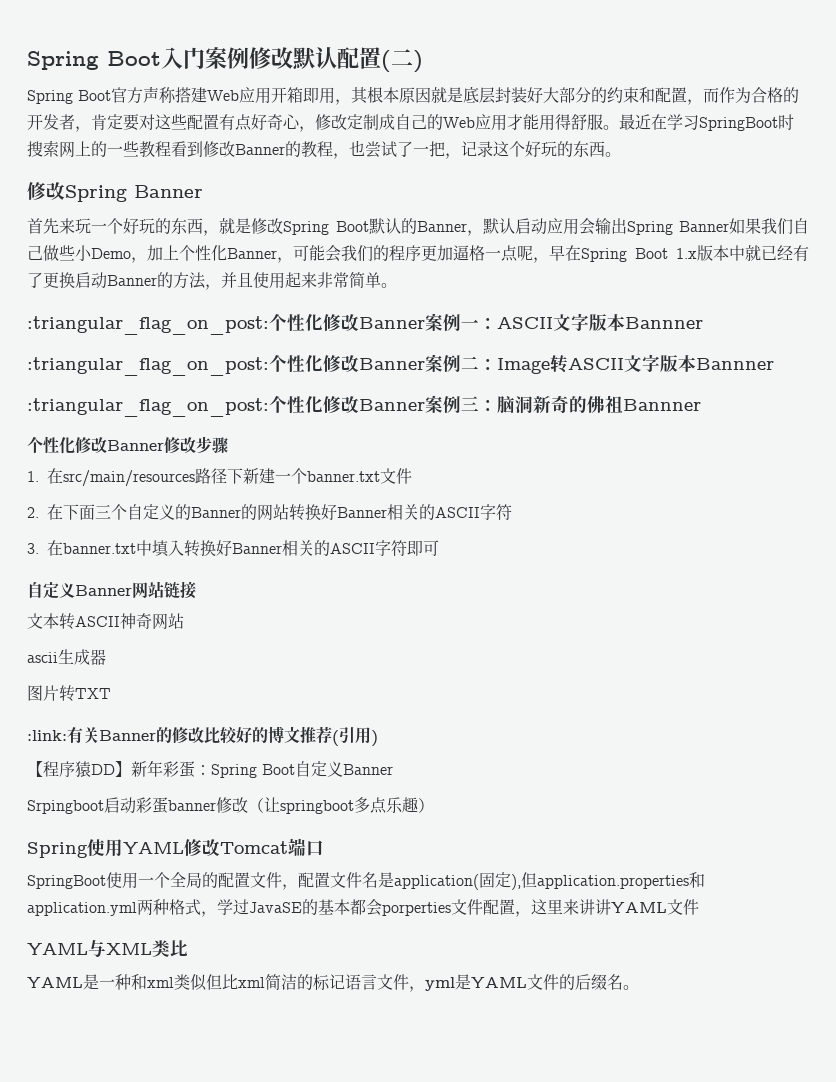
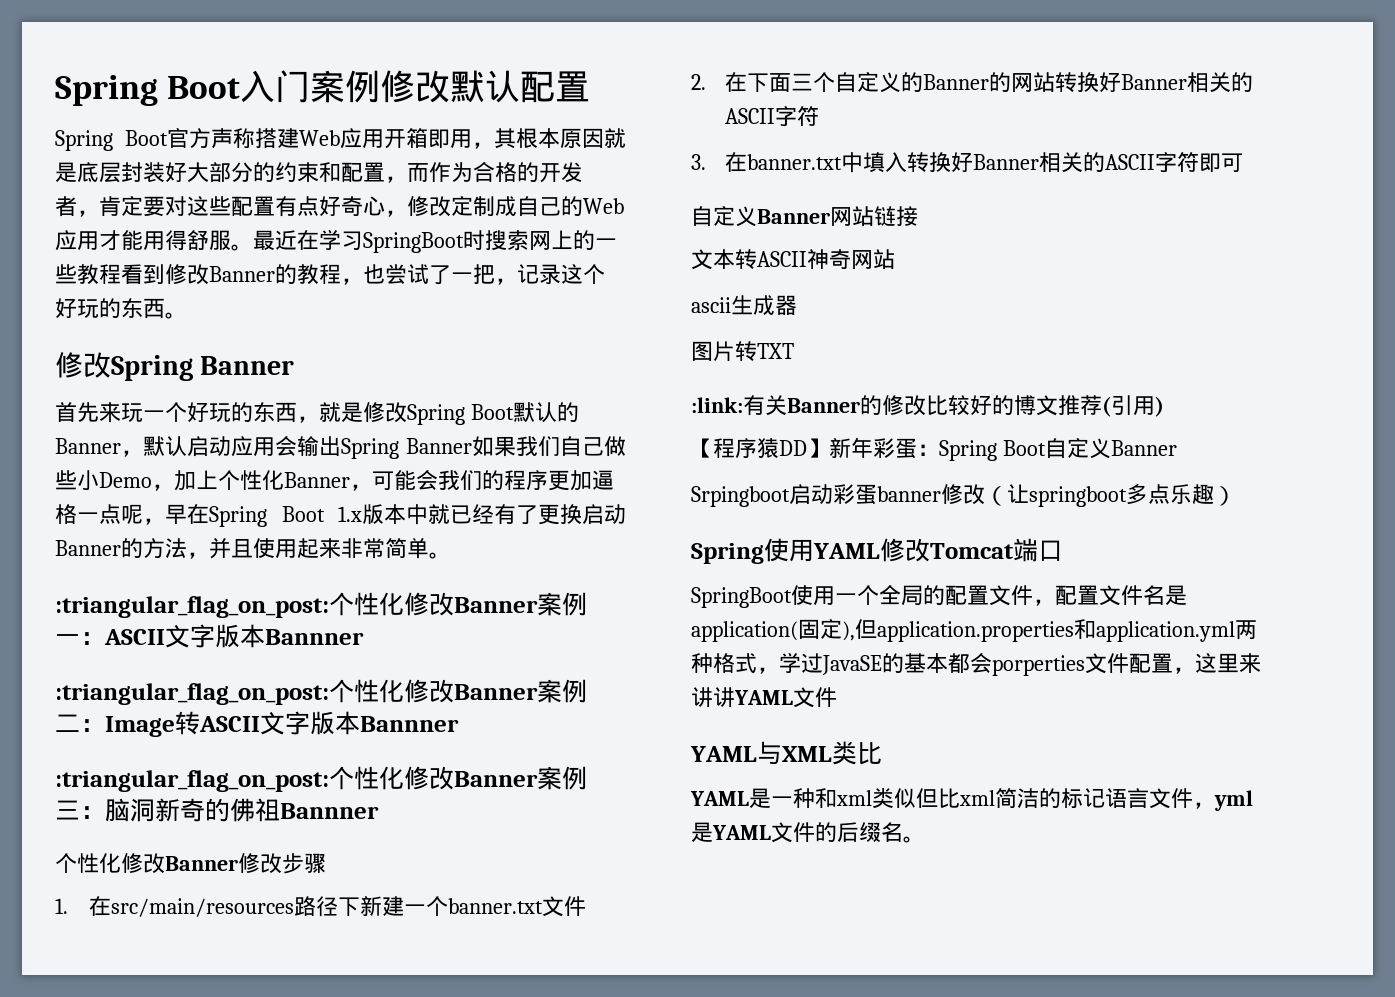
- Spring Boot入门案例修改默认配置(二)
+ Spring Boot入门案例修改默认配置

